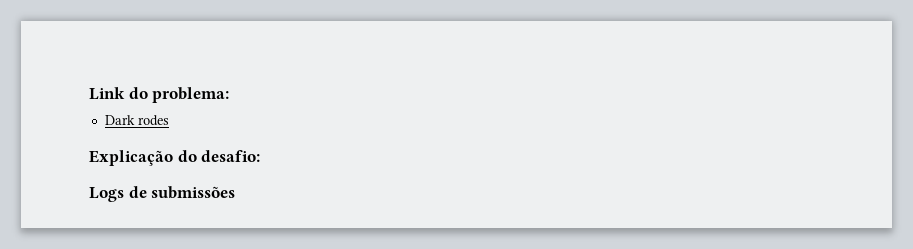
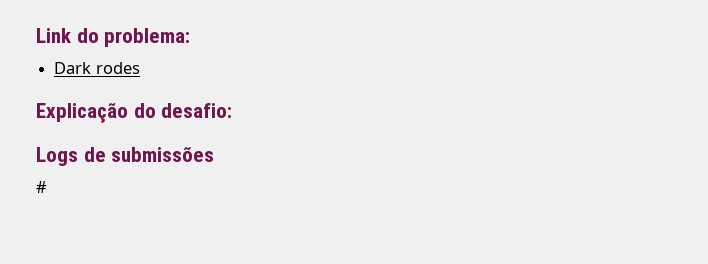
+ #

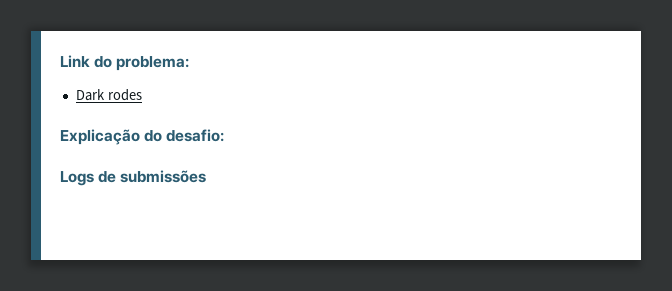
- #

